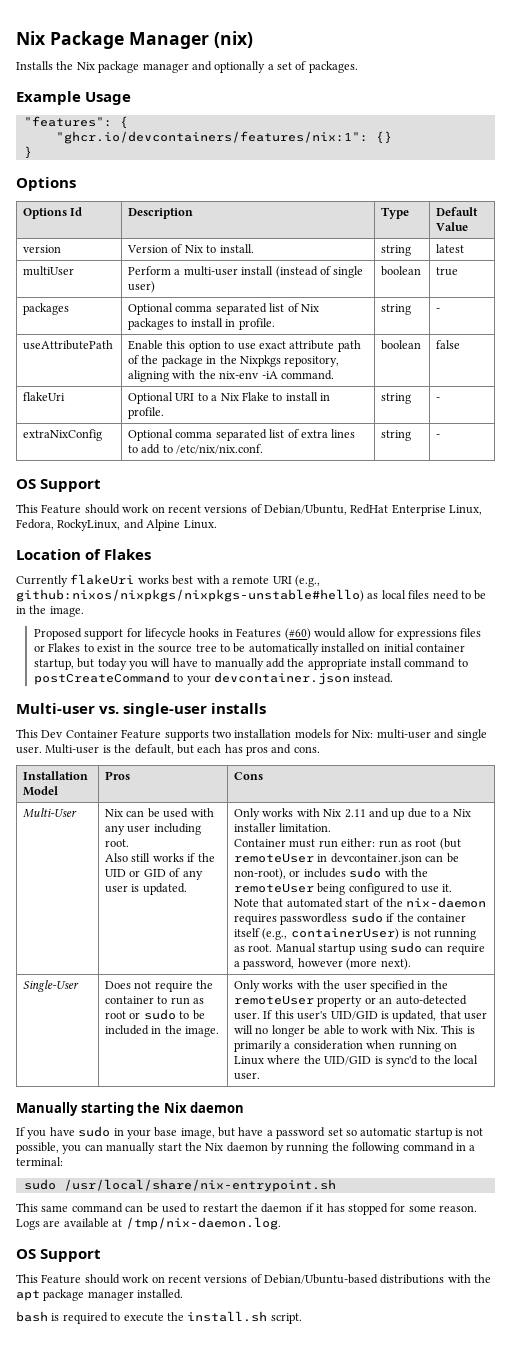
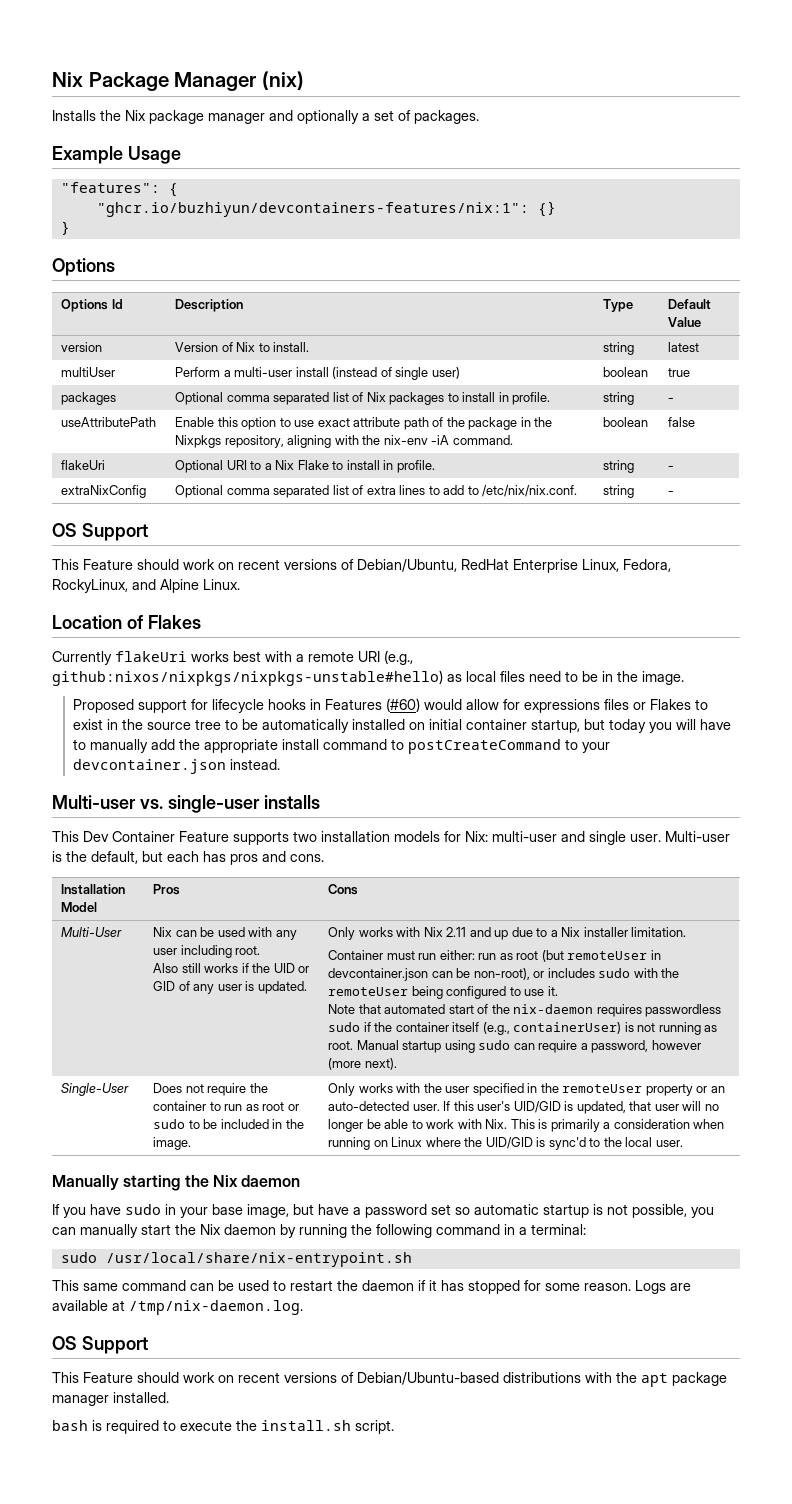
- "ghcr.io/devcontainers/features/nix:1": {}
+ "ghcr.io/buzhiyun/devcontainers-features/nix:1": {}

